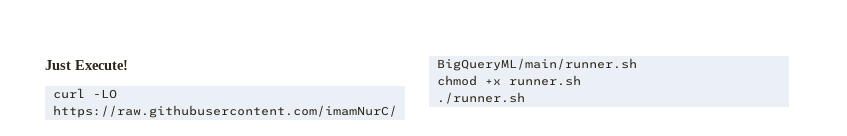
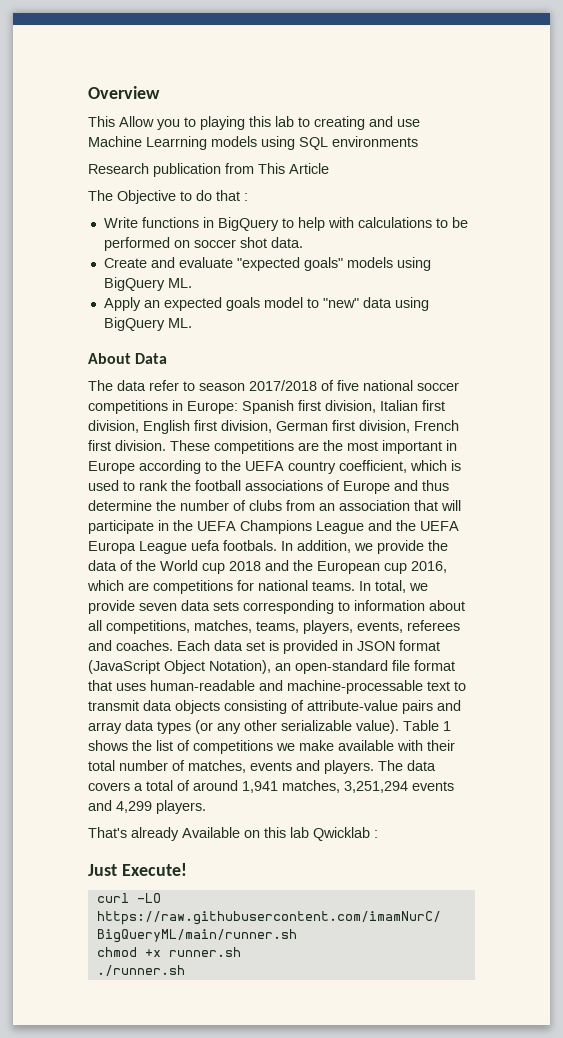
+ Overview
+ This Allow you to playing this lab to creating and use Machine Learrning models using SQL environments
+ Research publication from This Article
+ The Objective to do that :
+ Write functions in BigQuery to help with calculations to be performed on soccer shot data.
+ Create and evaluate "expected goals" models using BigQuery ML.
+ Apply an expected goals model to "new" data using BigQuery ML.
+ About Data
+ The data refer to season 2017/2018 of five national soccer competitions in Europe: Spanish first division, Italian first division, English first division, German first division, French first division. These competitions are the most important in Europe according to the UEFA country coefficient, which is used to rank the football associations of Europe and thus determine the number of clubs from an association that will participate in the UEFA Champions League and the UEFA Europa League uefa footbals. In addition, we provide the data of the World cup 2018 and the European cup 2016, which are competitions for national teams. In total, we provide seven data sets corresponding to information about all competitions, matches, teams, players, events, referees and coaches. Each data set is provided in JSON format (JavaScript Object Notation), an open-standard file format that uses human-readable and machine-processable text to transmit data objects consisting of attribute-value pairs and array data types (or any other serializable value). Table 1 shows the list of competitions we make available with their total number of matches, events and players. The data covers a total of around 1,941 matches, 3,251,294 events and 4,299 players.
+ That's already Available on this lab Qwicklab :

